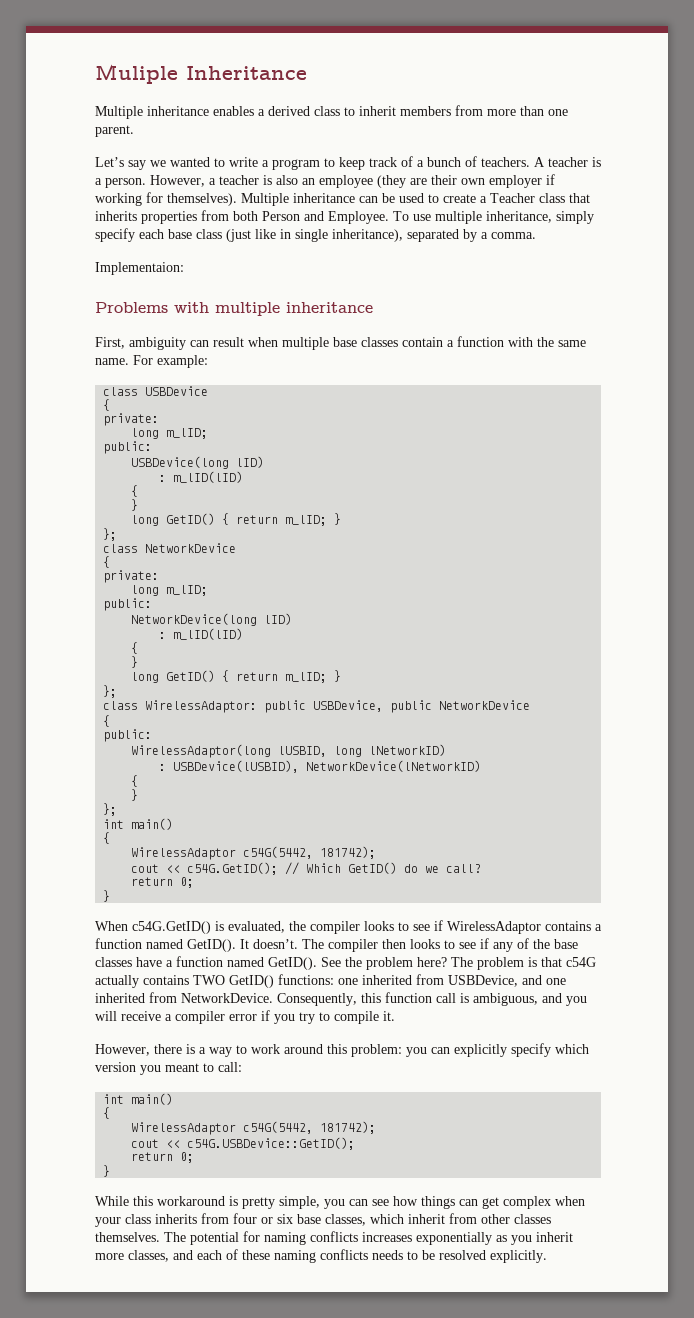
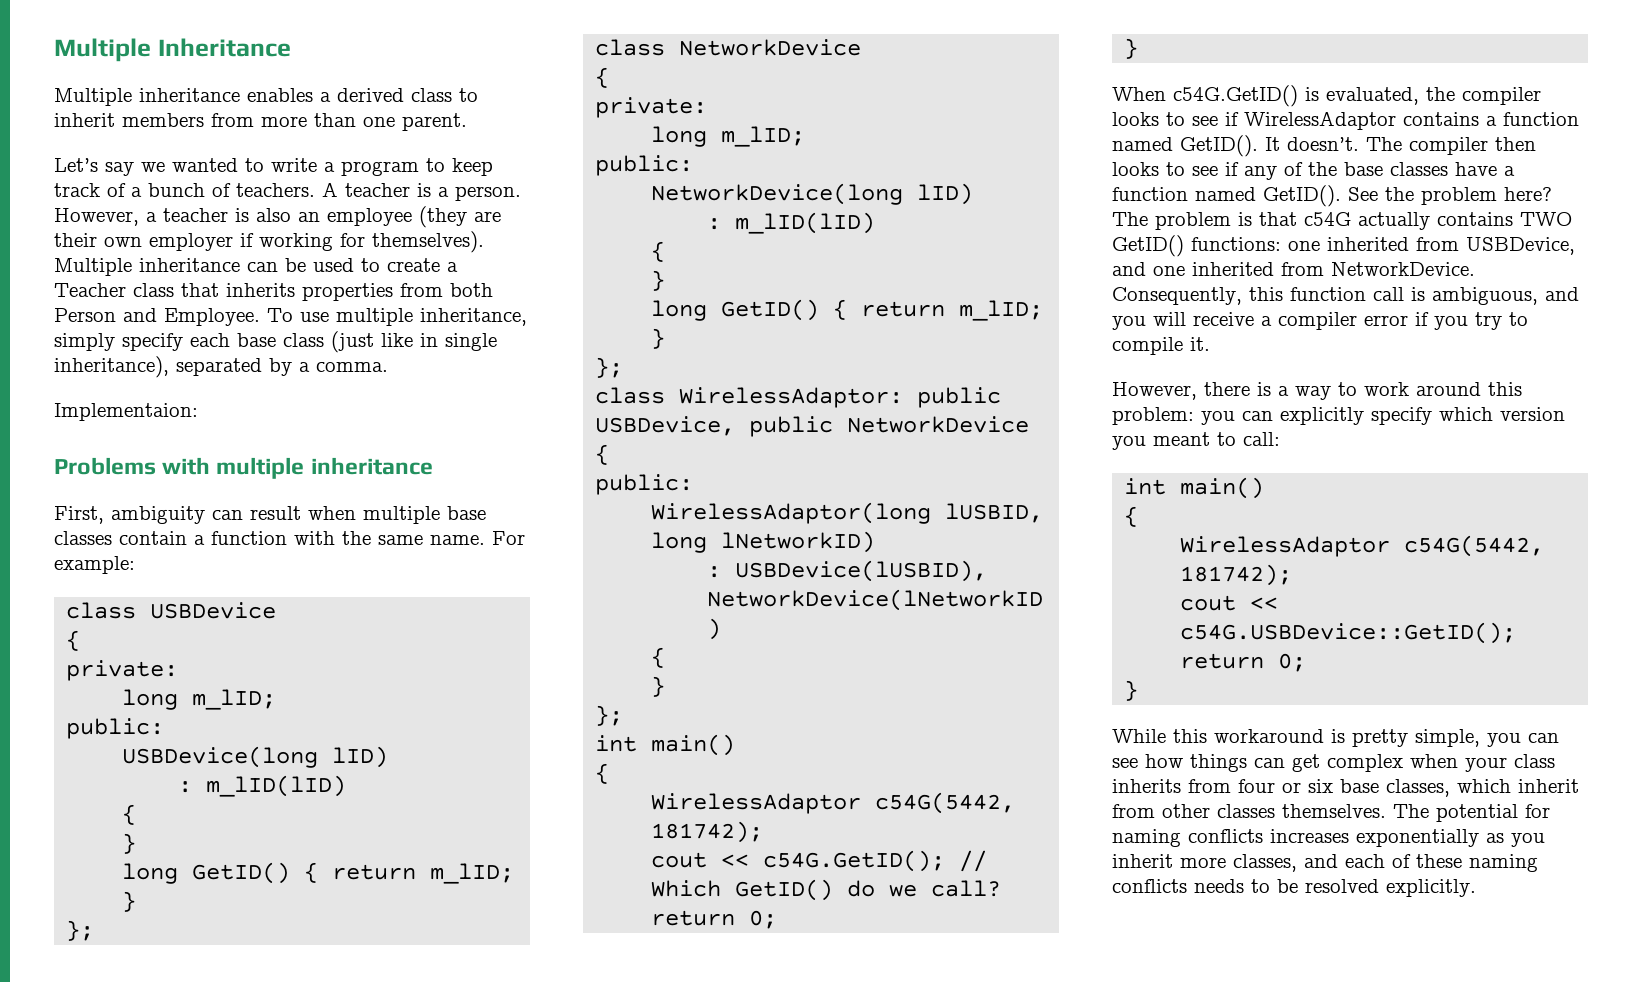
- Muliple Inheritance
+ Multiple Inheritance

